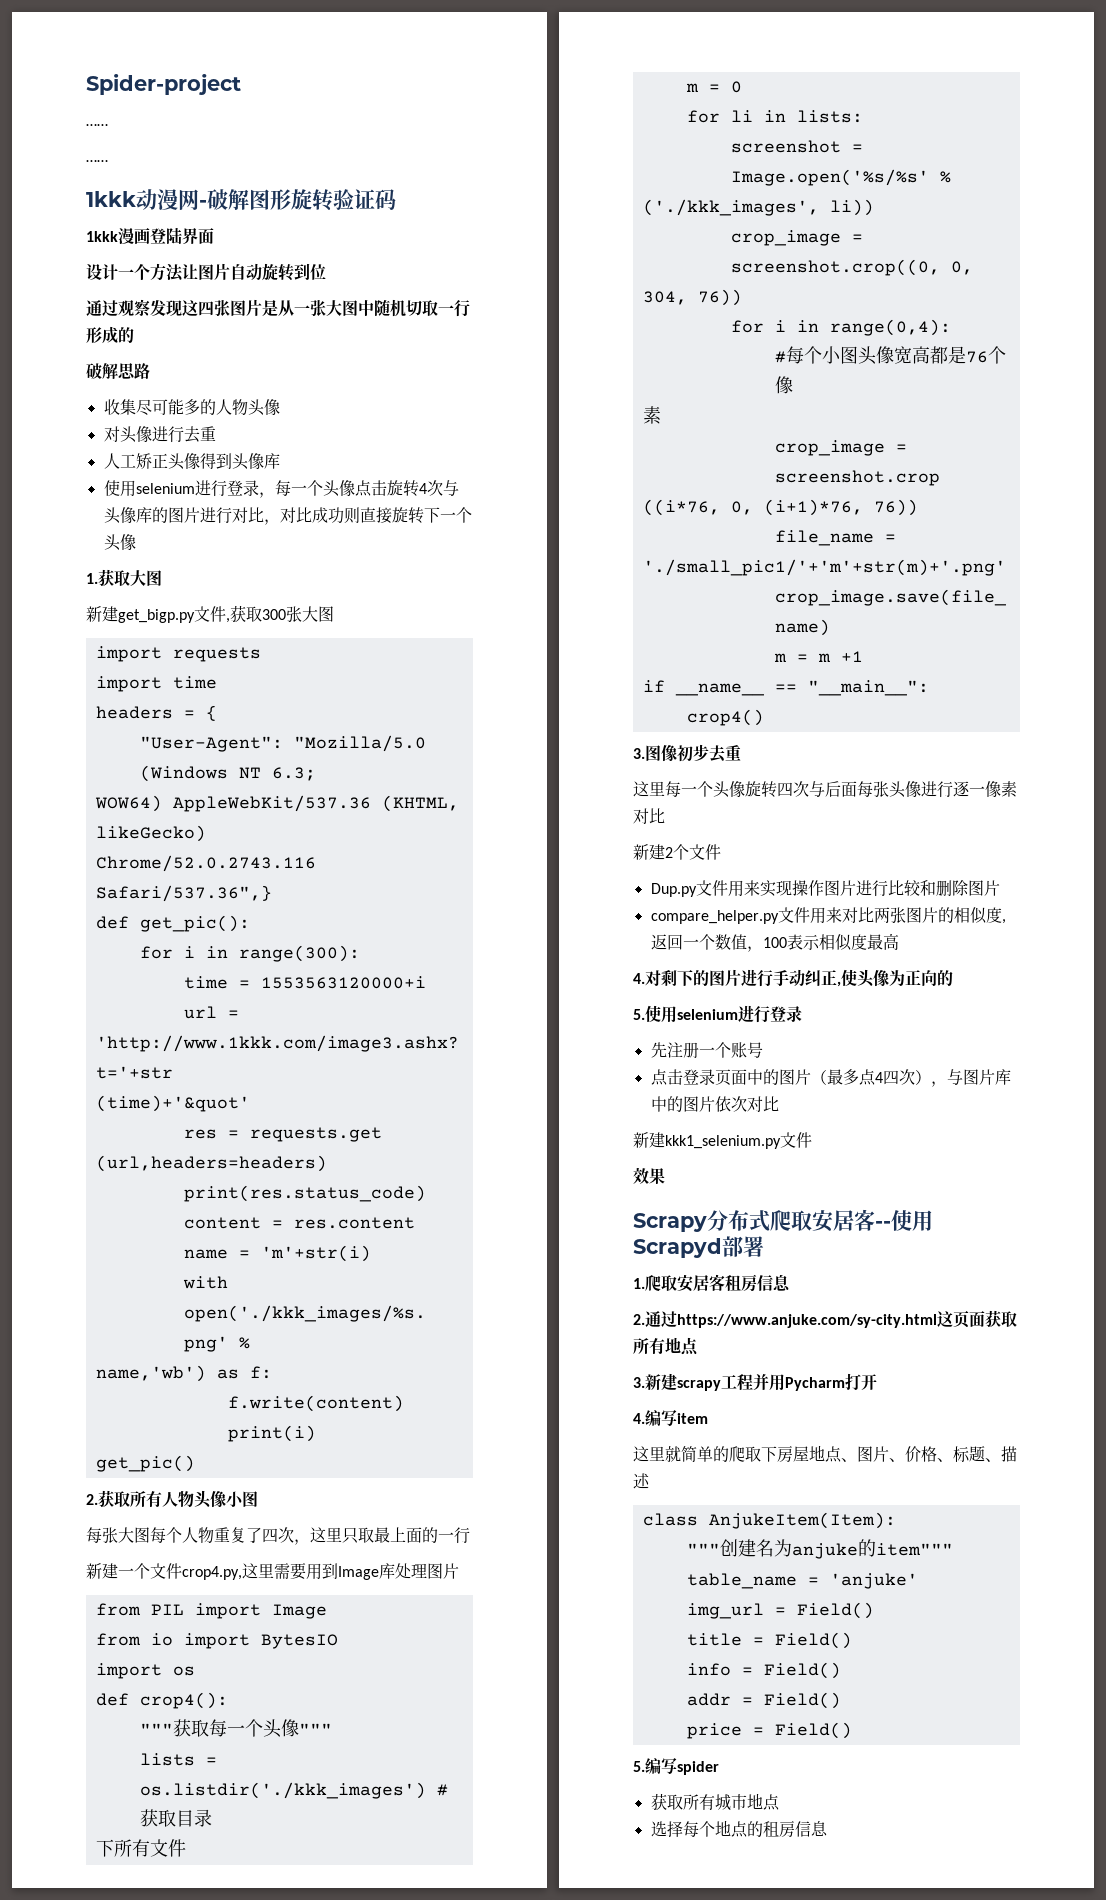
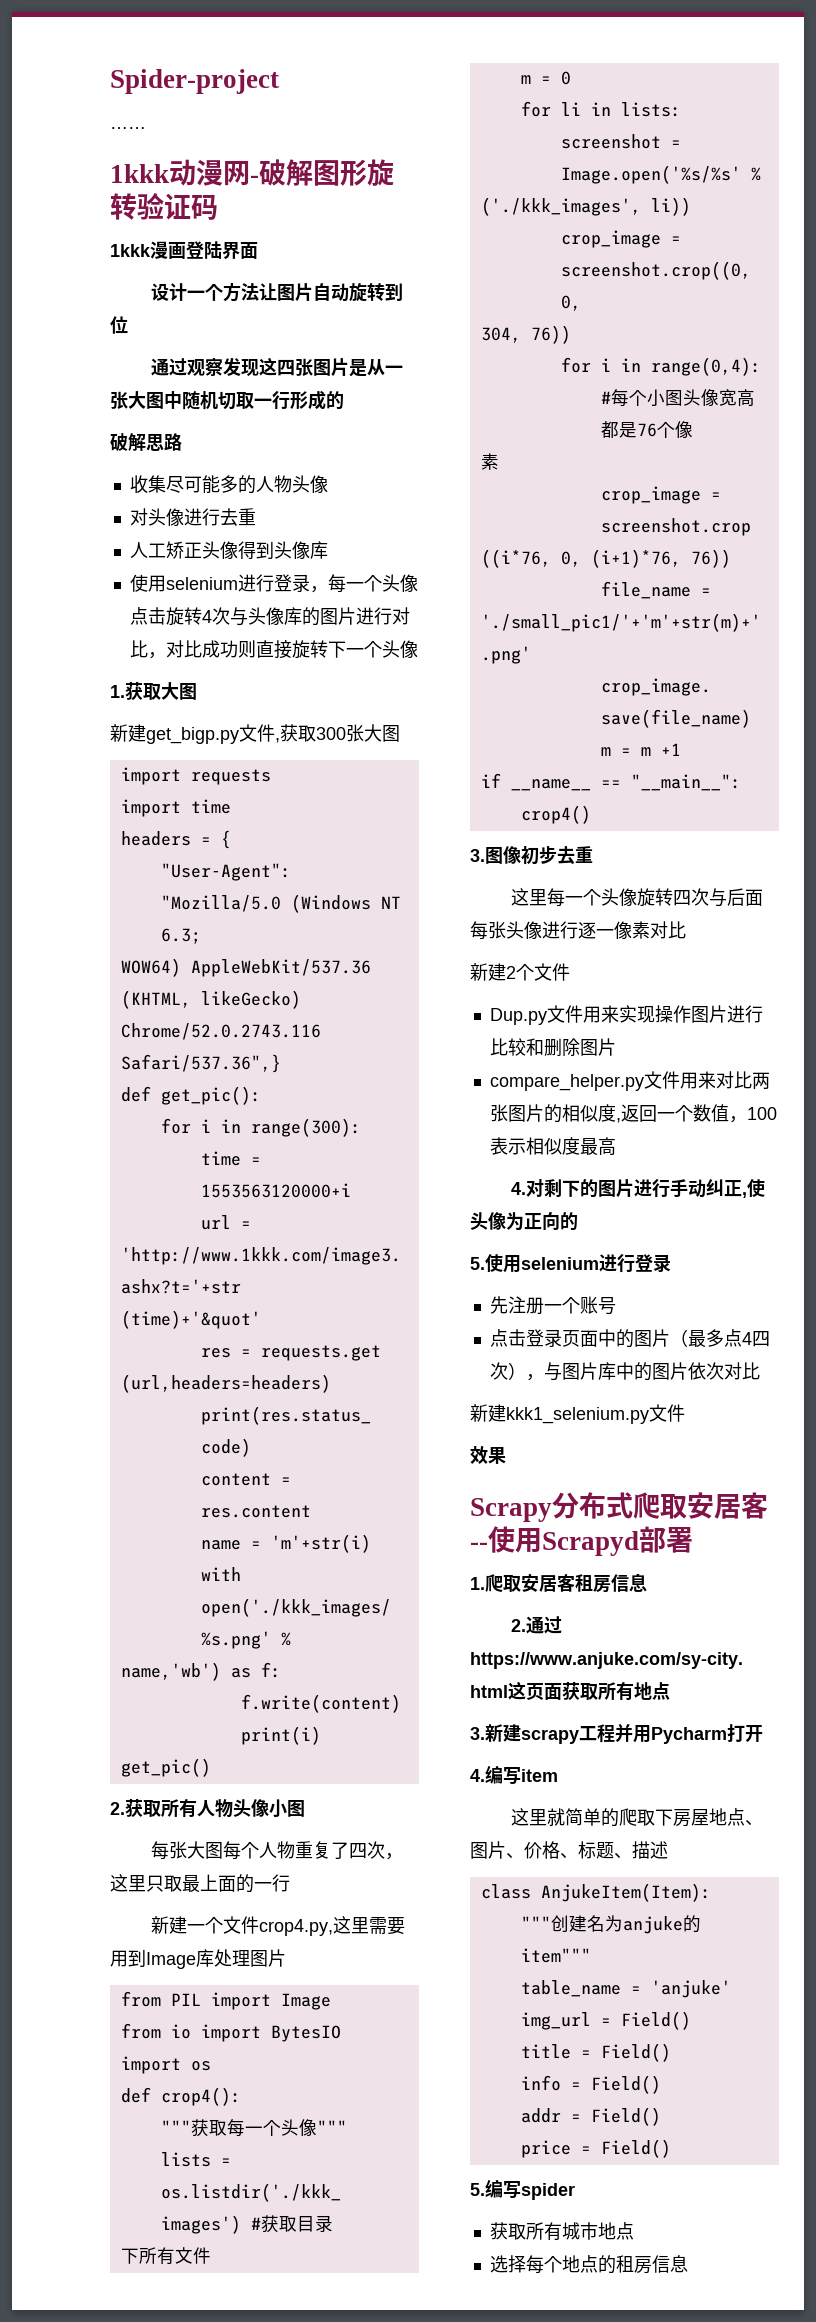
  Spider-project
- ……

